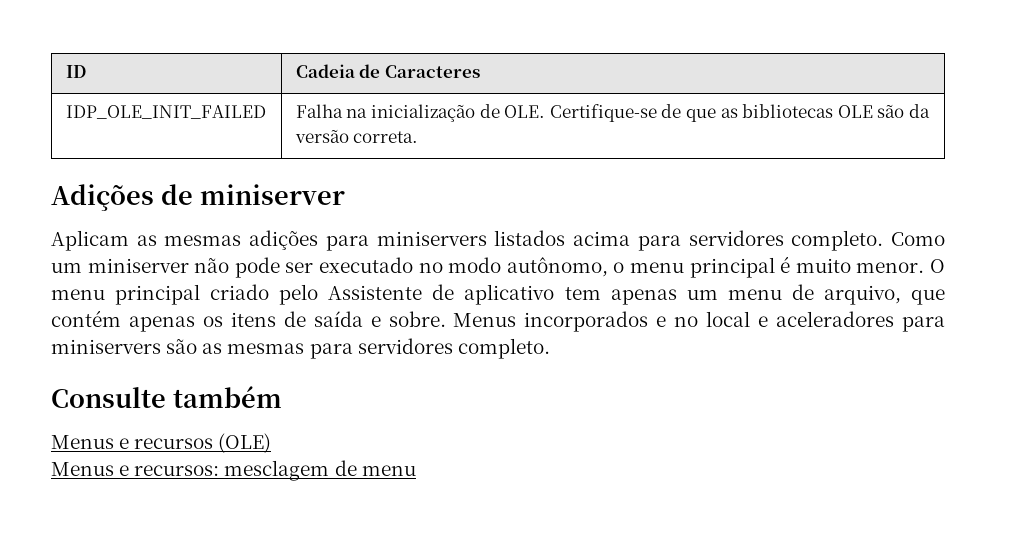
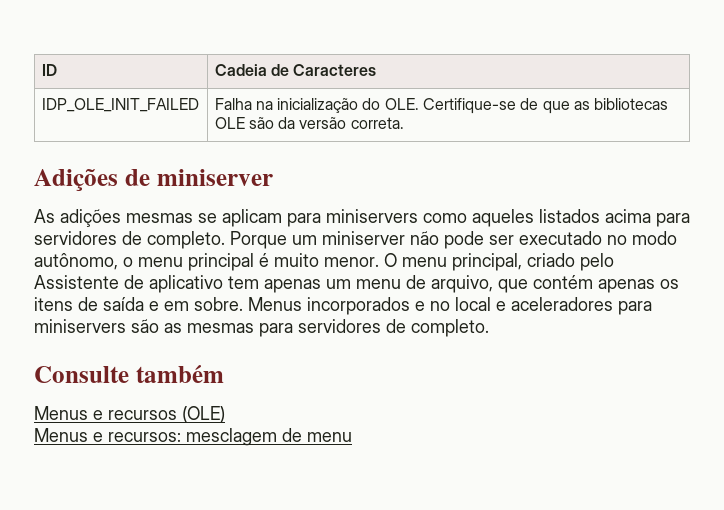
- IDP_OLE_INIT_FAILED | Falha na inicialização de OLE. Certifique-se de que as bibliotecas OLE são da versão correta.
+ IDP_OLE_INIT_FAILED | Falha na inicialização do OLE. Certifique-se de que as bibliotecas OLE são da versão correta.
- Aplicam as mesmas adições para miniservers listados acima para servidores completo. Como um miniserver não pode ser executado no modo autônomo, o menu principal é muito menor.
+ As adições mesmas se aplicam para miniservers como aqueles listados acima para servidores de completo. Porque um miniserver não pode ser executado no modo autônomo, o menu principal é muito menor.
- O menu principal criado pelo Assistente de aplicativo tem apenas um menu de arquivo, que contém apenas os itens de saída e sobre.
+ O menu principal, criado pelo Assistente de aplicativo tem apenas um menu de arquivo, que contém apenas os itens de saída e em sobre.
- Menus incorporados e no local e aceleradores para miniservers são as mesmas para servidores completo.
+ Menus incorporados e no local e aceleradores para miniservers são as mesmas para servidores de completo.

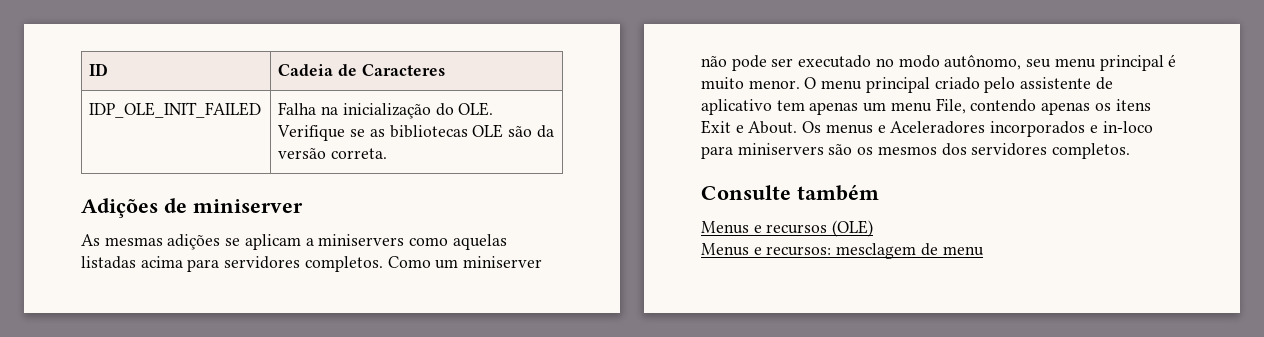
- IDP_OLE_INIT_FAILED | Falha na inicialização do OLE. Certifique-se de que as bibliotecas OLE são da versão correta.
+ IDP_OLE_INIT_FAILED | Falha na inicialização do OLE. Verifique se as bibliotecas OLE são da versão correta.
- As adições mesmas se aplicam para miniservers como aqueles listados acima para servidores de completo. Porque um miniserver não pode ser executado no modo autônomo, o menu principal é muito menor.
+ As mesmas adições se aplicam a miniservers como aquelas listadas acima para servidores completos. Como um miniserver não pode ser executado no modo autônomo, seu menu principal é muito menor.
- O menu principal, criado pelo Assistente de aplicativo tem apenas um menu de arquivo, que contém apenas os itens de saída e em sobre. Menus incorporados e no local e aceleradores para miniservers são as mesmas para servidores de completo.
+ O menu principal criado pelo assistente de aplicativo tem apenas um menu File, contendo apenas os itens Exit e About. Os menus e Aceleradores incorporados e in-loco para miniservers são os mesmos dos servidores completos.

